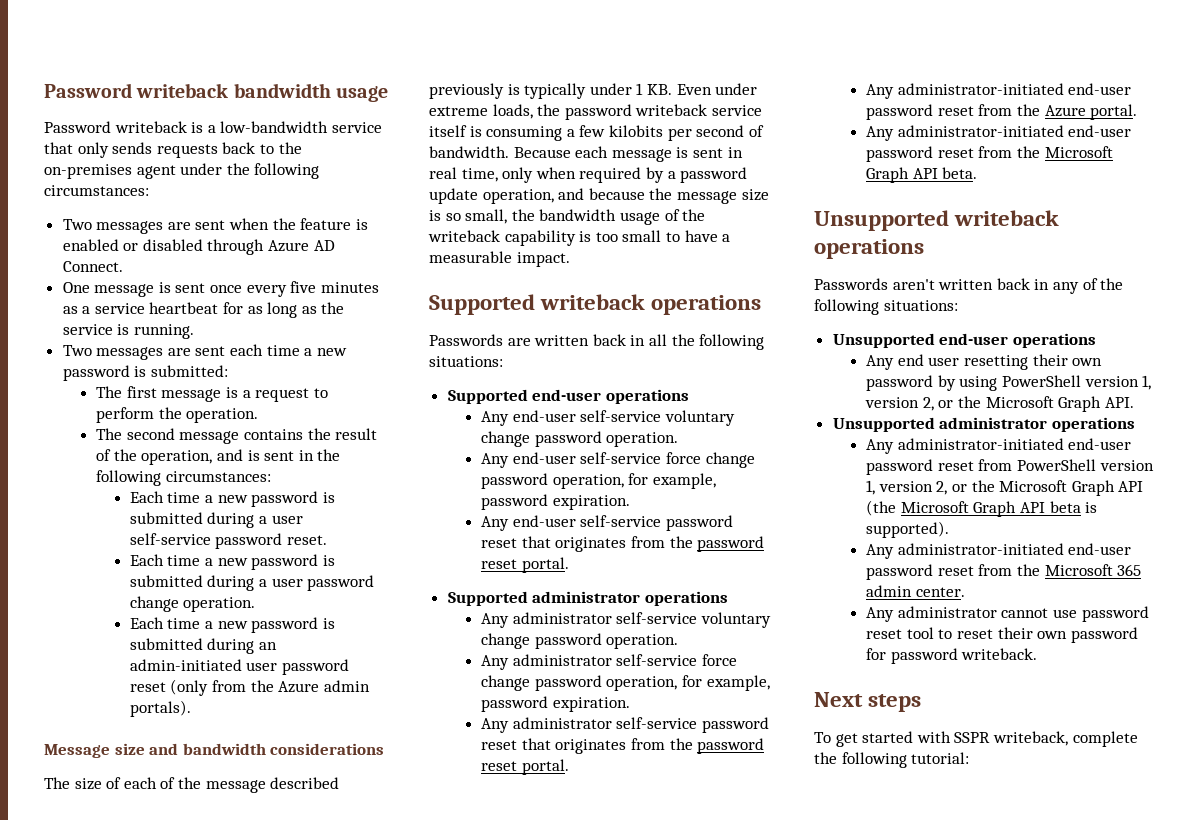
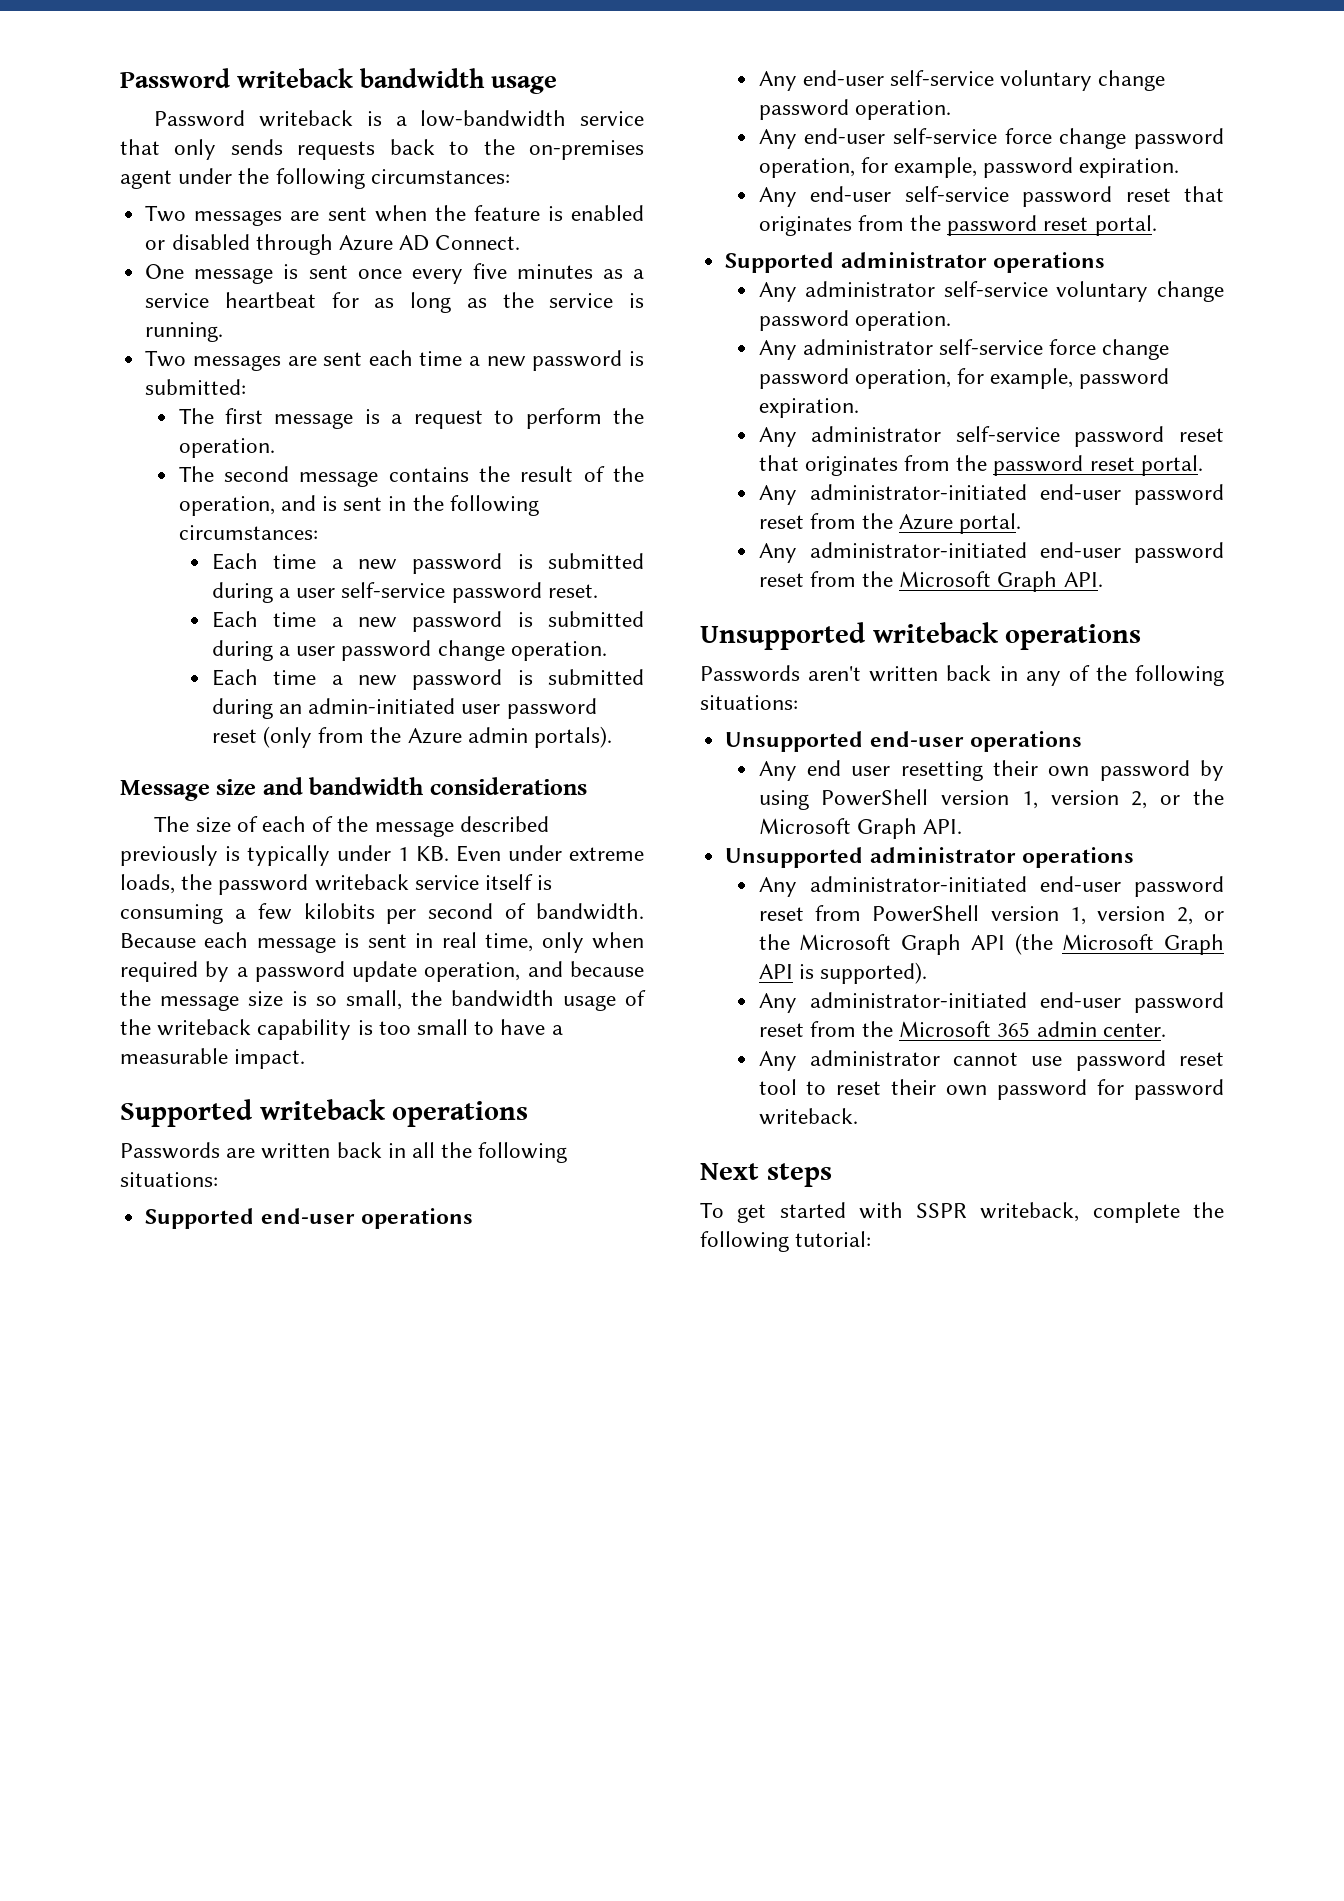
- Any administrator-initiated end-user password reset from the Microsoft Graph API beta.
+ Any administrator-initiated end-user password reset from the Microsoft Graph API.
- Any administrator-initiated end-user password reset from PowerShell version 1, version 2, or the Microsoft Graph API (the Microsoft Graph API beta is supported).
+ Any administrator-initiated end-user password reset from PowerShell version 1, version 2, or the Microsoft Graph API (the Microsoft Graph API is supported).

